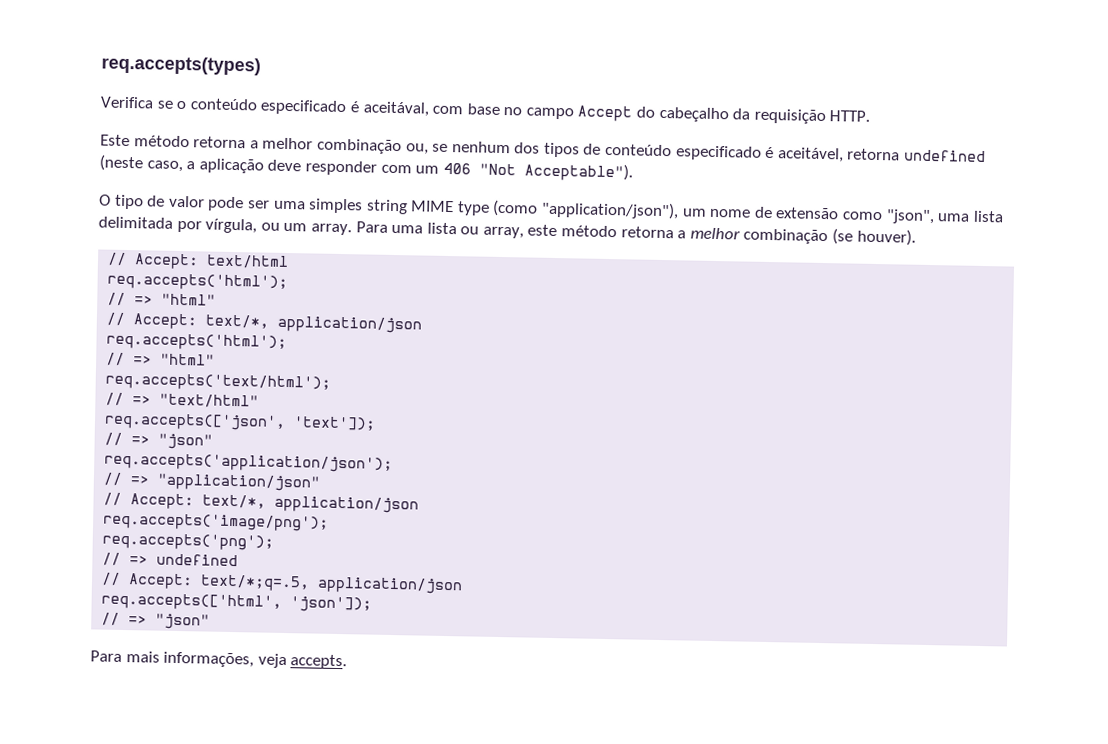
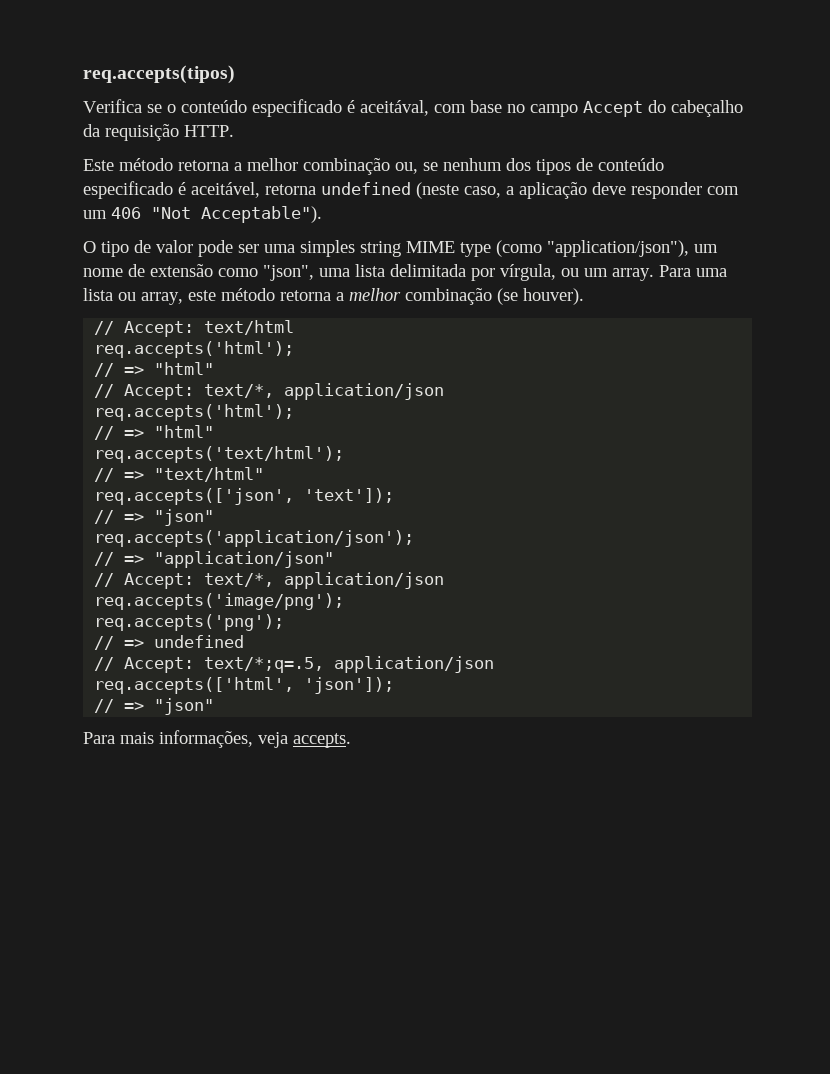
- req.accepts(types)
+ req.accepts(tipos)

